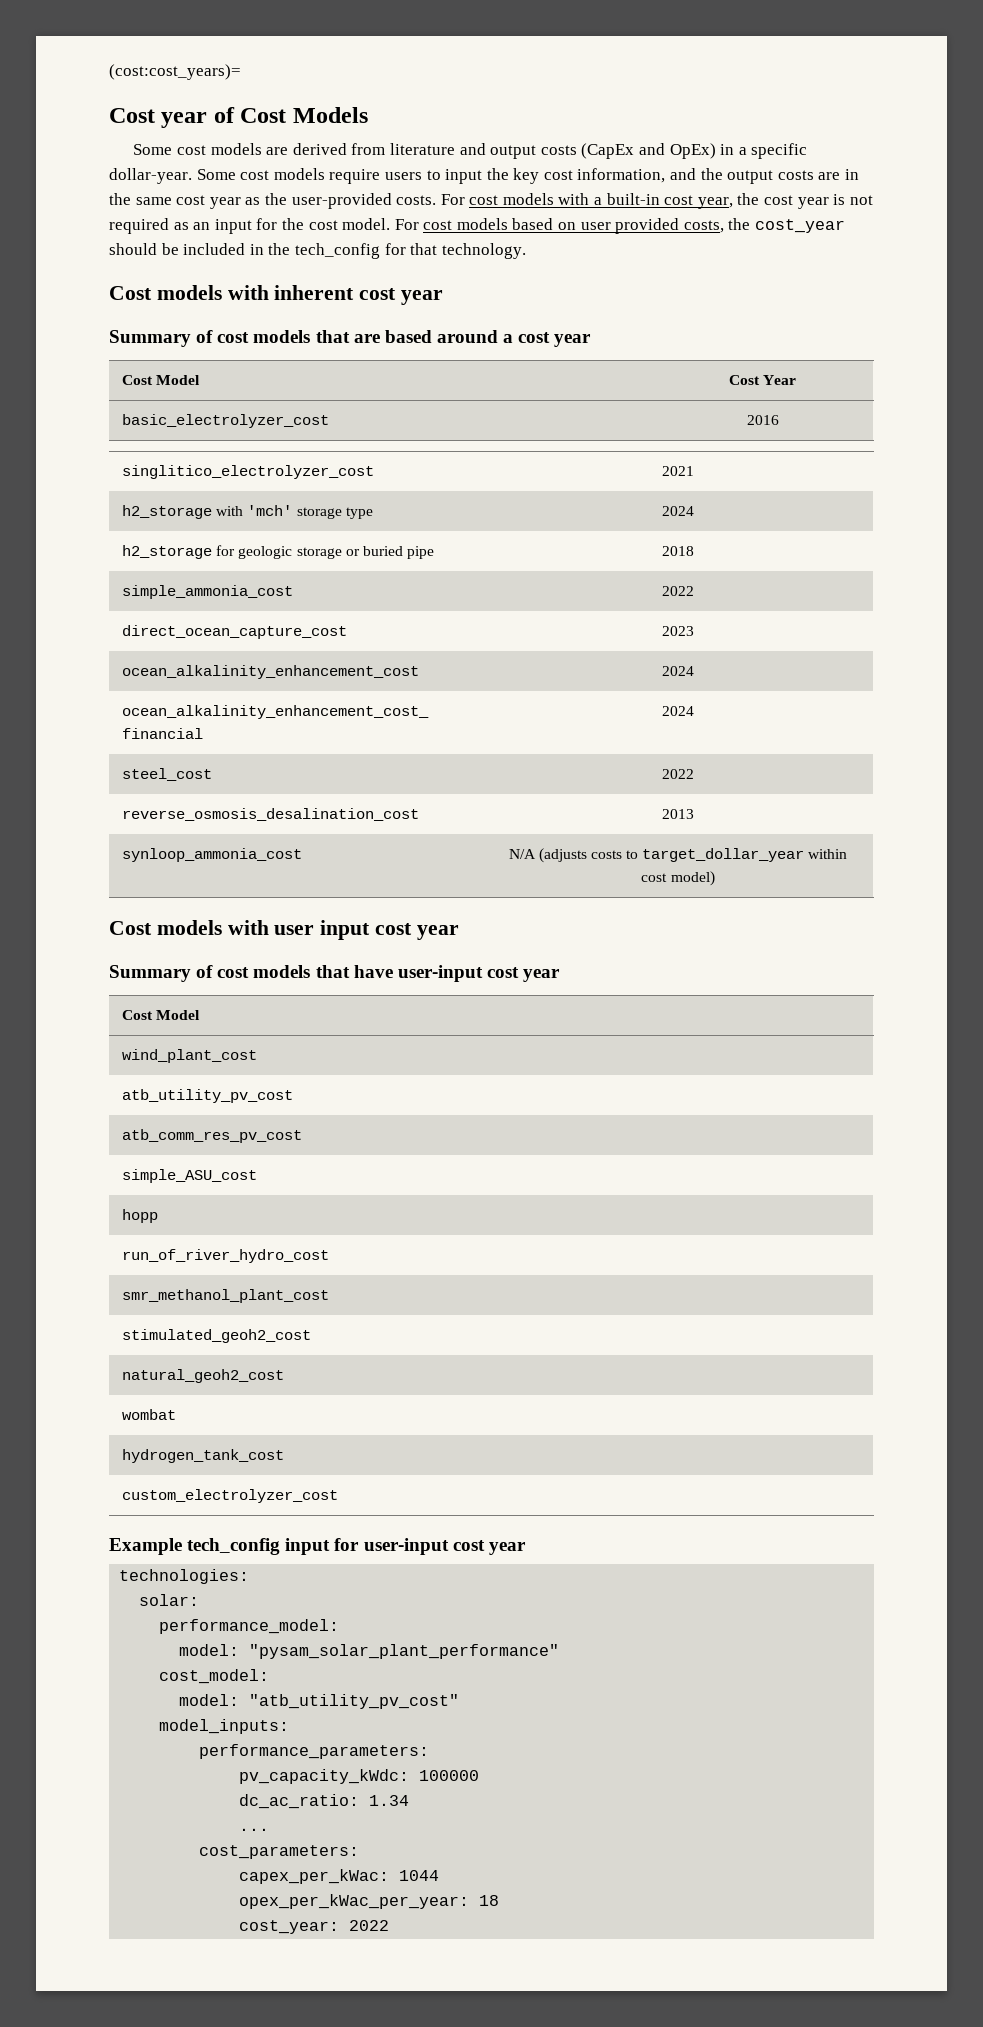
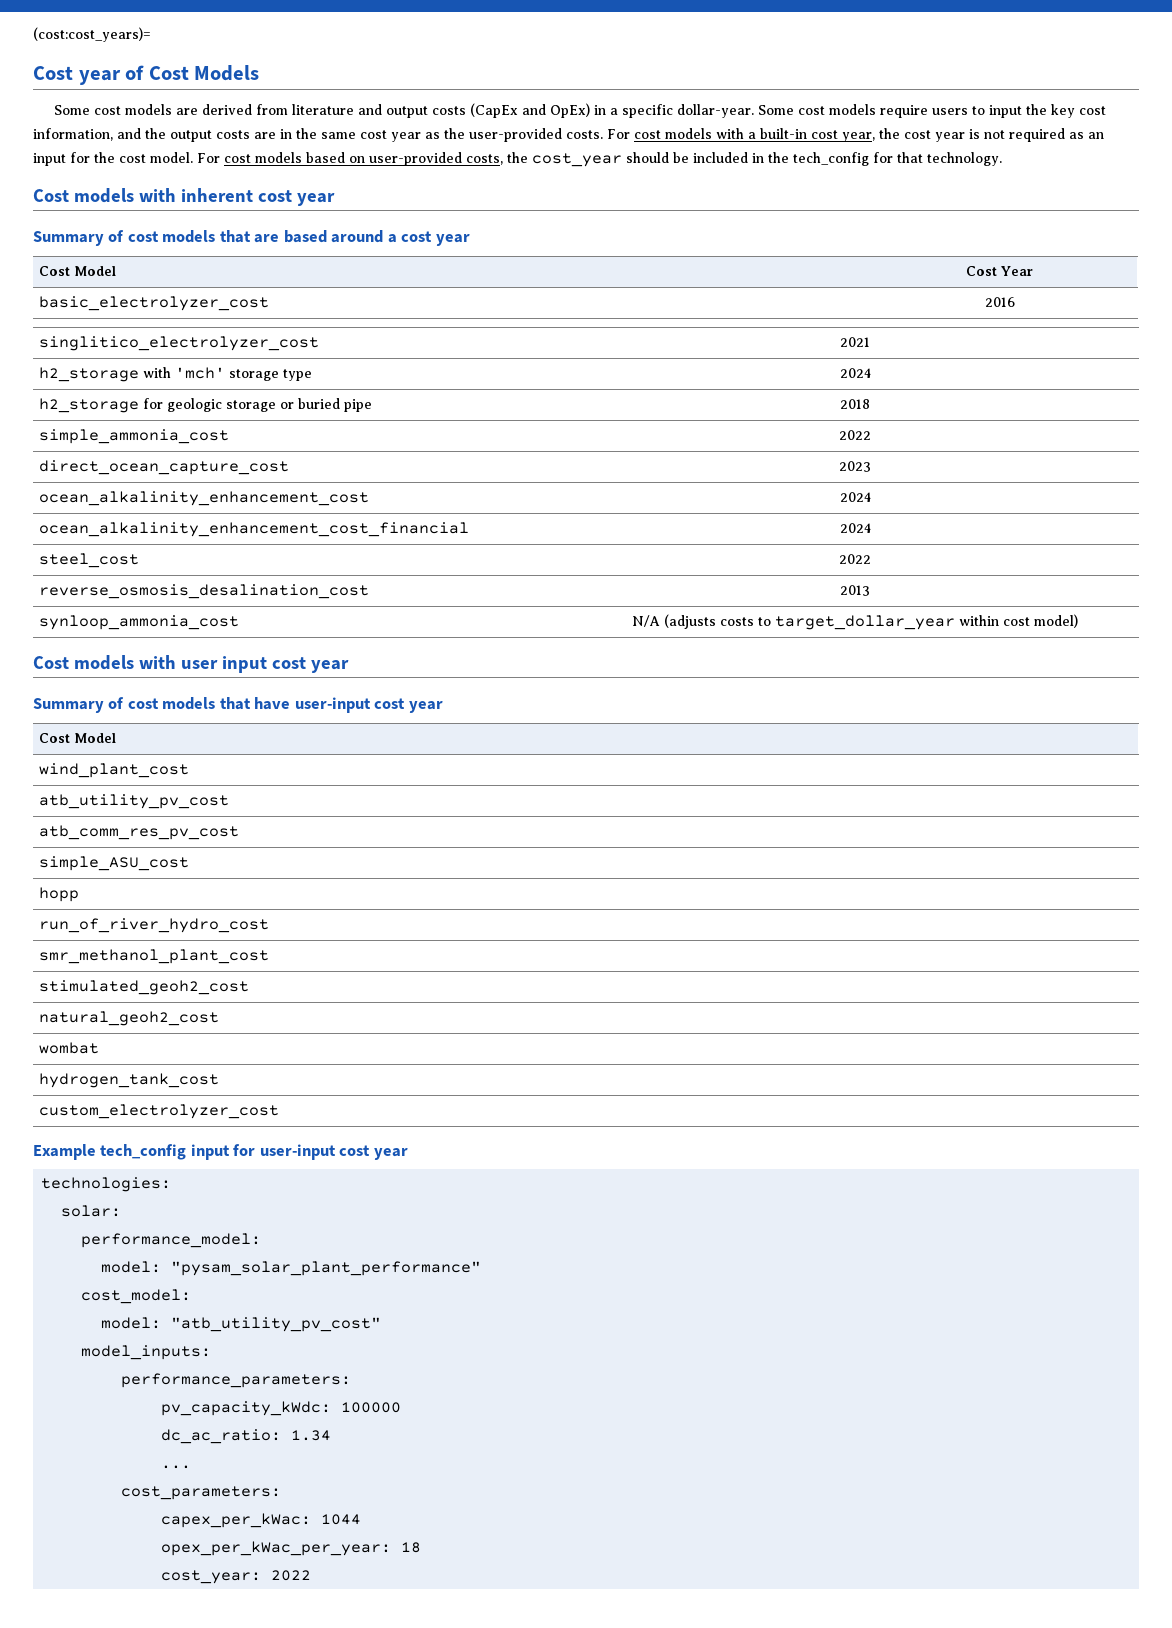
- For cost models based on user provided costs, the cost_year should be included in the tech_config for that technology.
+ For cost models based on user-provided costs, the cost_year should be included in the tech_config for that technology.

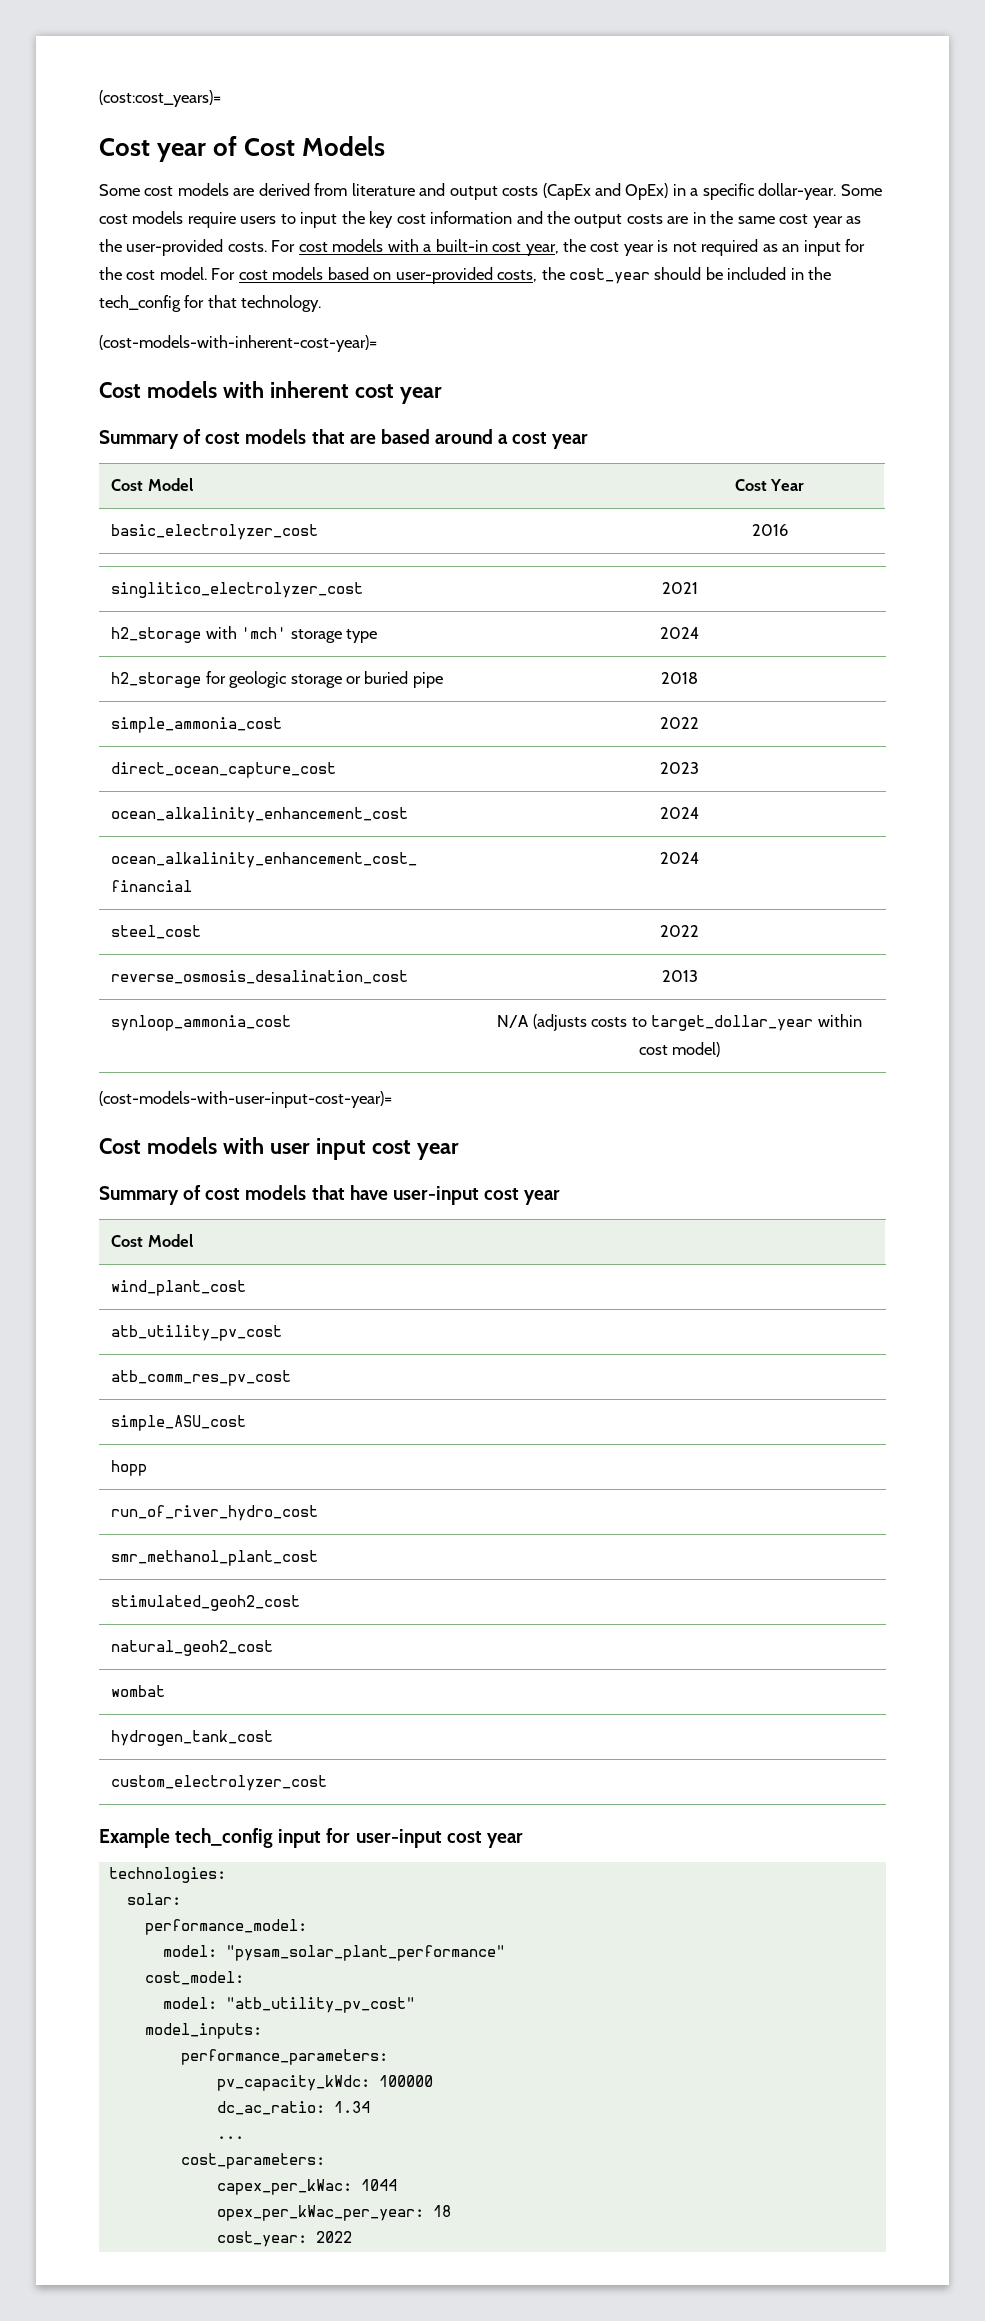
- Some cost models require users to input the key cost information, and the output costs are in the same cost year as the user-provided costs.
+ Some cost models require users to input the key cost information and the output costs are in the same cost year as the user-provided costs.
+ (cost-models-with-inherent-cost-year)=
+ (cost-models-with-user-input-cost-year)=

